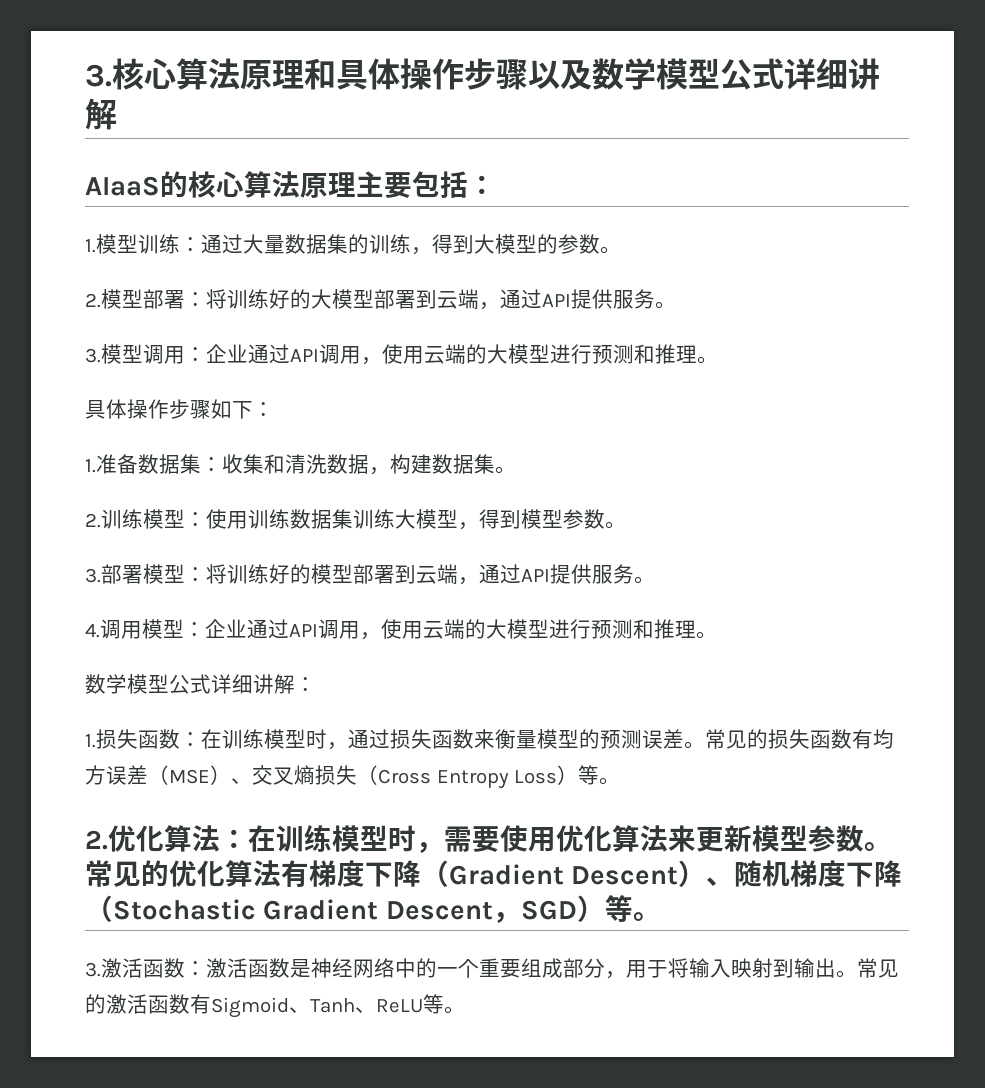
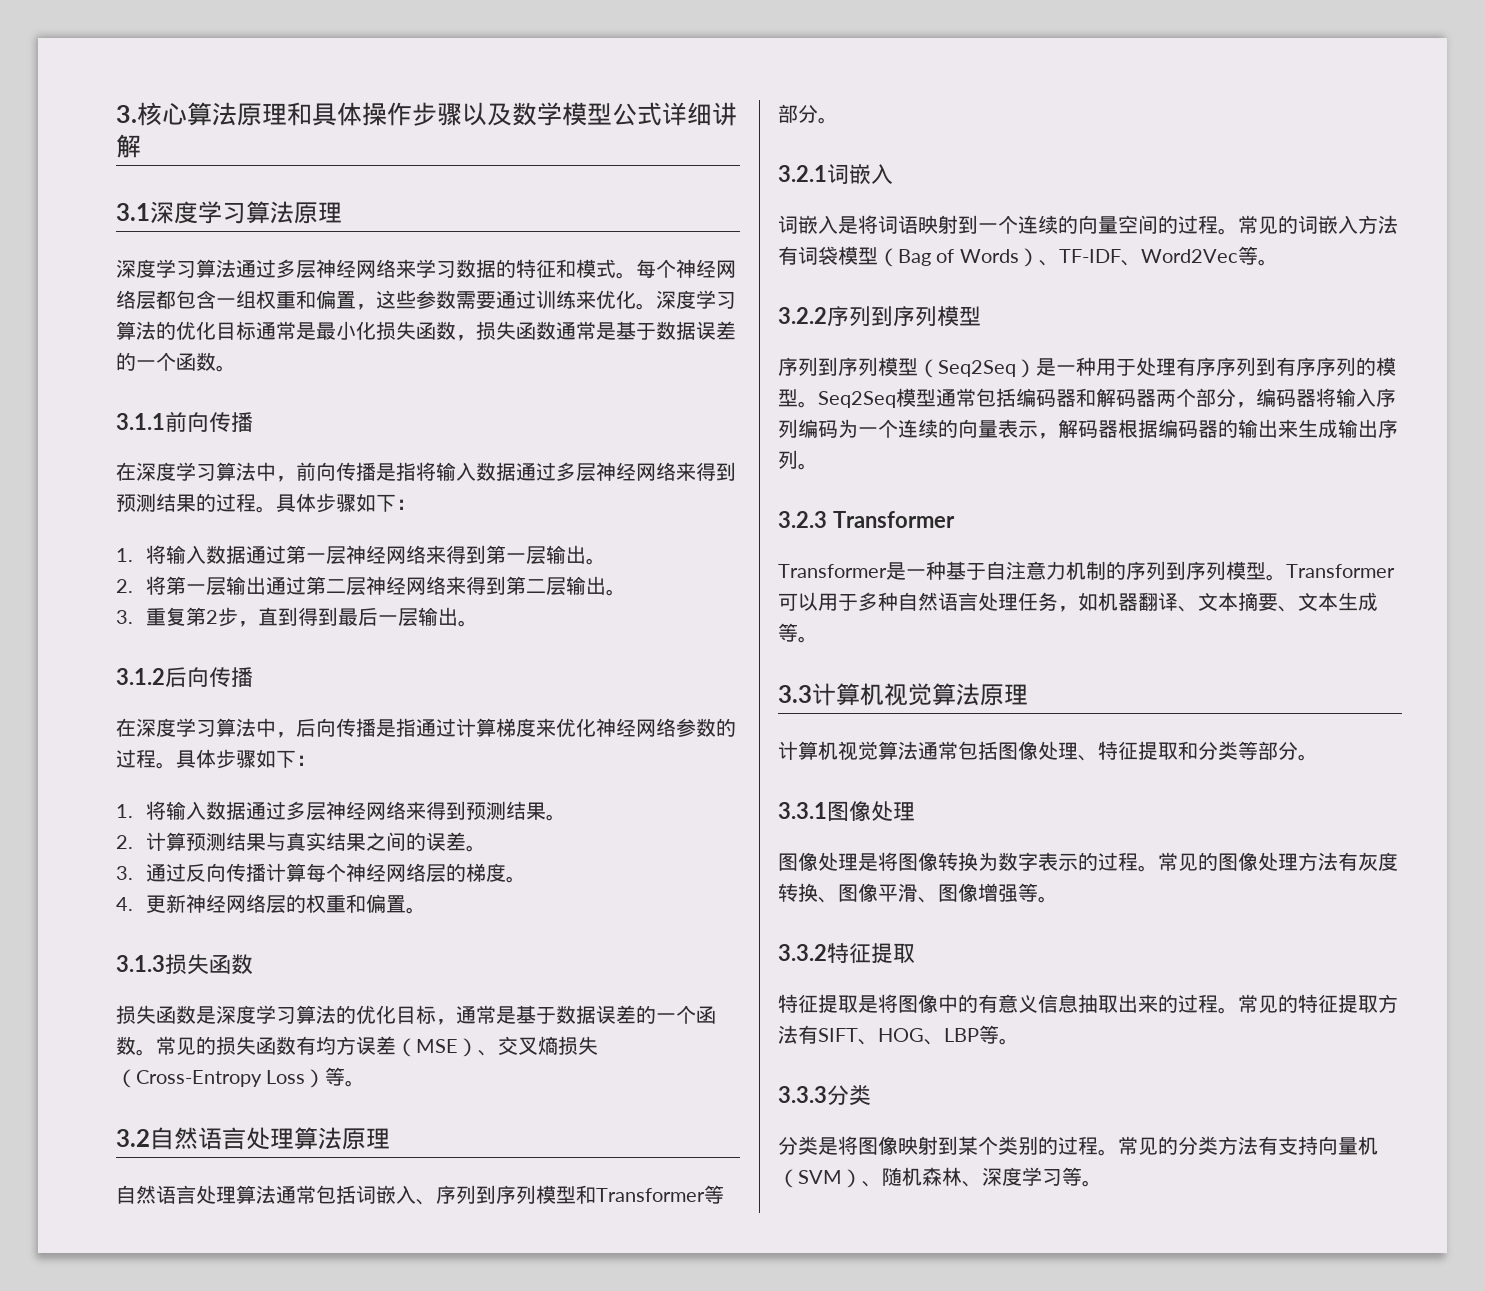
- AIaaS的核心算法原理主要包括：
- 1.模型训练：通过大量数据集的训练，得到大模型的参数。
- 2.模型部署：将训练好的大模型部署到云端，通过API提供服务。
- 3.模型调用：企业通过API调用，使用云端的大模型进行预测和推理。
- 具体操作步骤如下：
- 1.准备数据集：收集和清洗数据，构建数据集。
- 2.训练模型：使用训练数据集训练大模型，得到模型参数。
- 3.部署模型：将训练好的模型部署到云端，通过API提供服务。
- 4.调用模型：企业通过API调用，使用云端的大模型进行预测和推理。
- 数学模型公式详细讲解：
- 1.损失函数：在训练模型时，通过损失函数来衡量模型的预测误差。
+ 3.1深度学习算法原理
+ 深度学习算法通过多层神经网络来学习数据的特征和模式。每个神经网络层都包含一组权重和偏置，这些参数需要通过训练来优化。深度学习算法的优化目标通常是最小化损失函数，损失函数通常是基于数据误差的一个函数。
+ 3.1.1前向传播
+ 在深度学习算法中，前向传播是指将输入数据通过多层神经网络来得到预测结果的过程。具体步骤如下：
+ 1.将输入数据通过第一层神经网络来得到第一层输出。
+ 2.将第一层输出通过第二层神经网络来得到第二层输出。
+ 3.重复第2步，直到得到最后一层输出。
+ 3.1.2后向传播
+ 在深度学习算法中，后向传播是指通过计算梯度来优化神经网络参数的过程。具体步骤如下：
+ 1.将输入数据通过多层神经网络来得到预测结果。
+ 2.计算预测结果与真实结果之间的误差。
+ 3.通过反向传播计算每个神经网络层的梯度。
+ 4.更新神经网络层的权重和偏置。
+ 3.1.3损失函数
+ 损失函数是深度学习算法的优化目标，通常是基于数据误差的一个函数。
- 常见的损失函数有均方误差（MSE）、交叉熵损失（Cross Entropy Loss）等。
+ 常见的损失函数有均方误差（MSE）、交叉熵损失（Cross-Entropy Loss）等。
- 2.优化算法：在训练模型时，需要使用优化算法来更新模型参数。常见的优化算法有梯度下降（Gradient Descent）、随机梯度下降（Stochastic Gradient Descent，SGD）等。
- 3.激活函数：激活函数是神经网络中的一个重要组成部分，用于将输入映射到输出。常见的激活函数有Sigmoid、Tanh、ReLU等。
+ 3.2自然语言处理算法原理
+ 自然语言处理算法通常包括词嵌入、序列到序列模型和Transformer等部分。
+ 3.2.1词嵌入
+ 词嵌入是将词语映射到一个连续的向量空间的过程。常见的词嵌入方法有词袋模型（Bag of Words）、TF-IDF、Word2Vec等。
+ 3.2.2序列到序列模型
+ 序列到序列模型（Seq2Seq）是一种用于处理有序序列到有序序列的模型。Seq2Seq模型通常包括编码器和解码器两个部分，编码器将输入序列编码为一个连续的向量表示，解码器根据编码器的输出来生成输出序列。
+ 3.2.3 Transformer
+ Transformer是一种基于自注意力机制的序列到序列模型。Transformer可以用于多种自然语言处理任务，如机器翻译、文本摘要、文本生成等。
+ 3.3计算机视觉算法原理
+ 计算机视觉算法通常包括图像处理、特征提取和分类等部分。
+ 3.3.1图像处理
+ 图像处理是将图像转换为数字表示的过程。常见的图像处理方法有灰度转换、图像平滑、图像增强等。
+ 3.3.2特征提取
+ 特征提取是将图像中的有意义信息抽取出来的过程。常见的特征提取方法有SIFT、HOG、LBP等。
+ 3.3.3分类
+ 分类是将图像映射到某个类别的过程。常见的分类方法有支持向量机（SVM）、随机森林、深度学习等。

